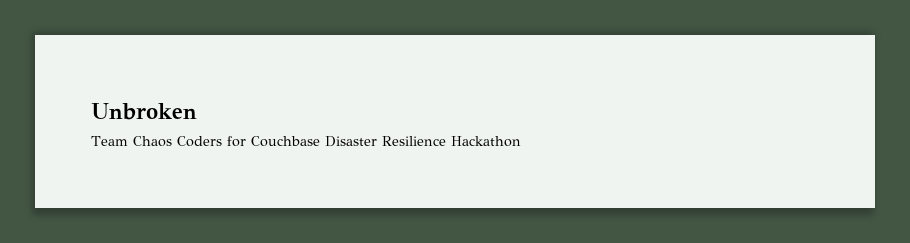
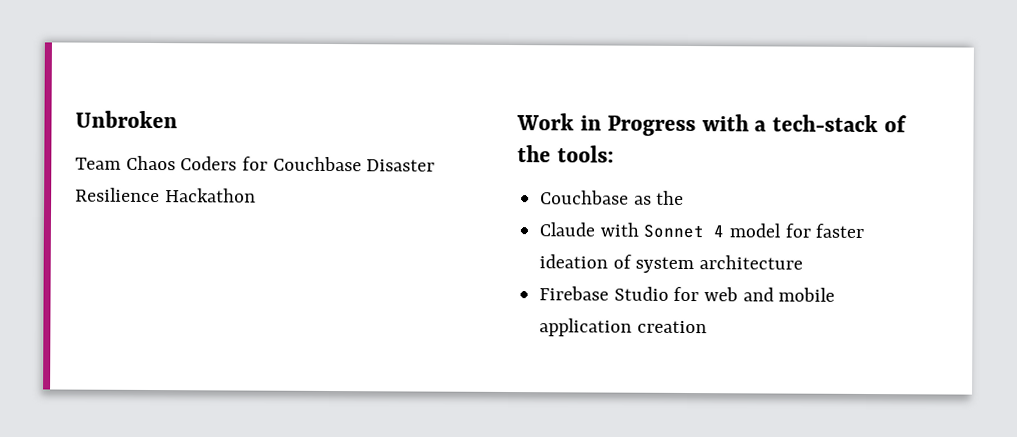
+ Work in Progress with a tech-stack of the tools:
+ Couchbase as the
+ Claude with Sonnet 4 model for faster ideation of system architecture
+ Firebase Studio for web and mobile application creation

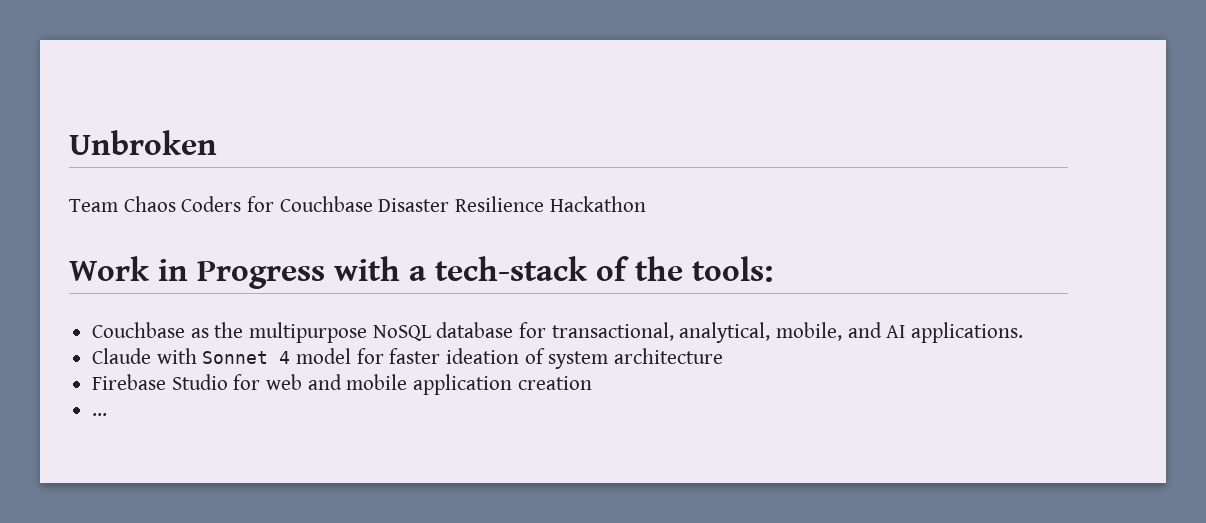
- Couchbase as the
+ Couchbase as the multipurpose NoSQL database for transactional, analytical, mobile, and AI applications.
+ ...

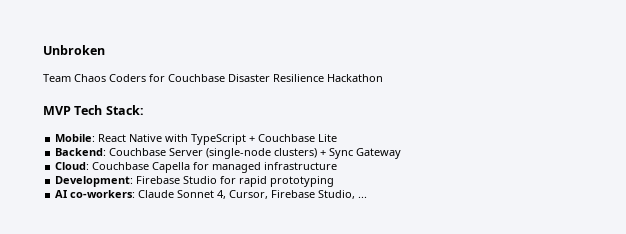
- Work in Progress with a tech-stack of the tools:
- Couchbase as the multipurpose NoSQL database for transactional, analytical, mobile, and AI applications.
- Claude with Sonnet 4 model for faster ideation of system architecture
- Firebase Studio for web and mobile application creation
- ...
+ MVP Tech Stack:
+ Mobile: React Native with TypeScript + Couchbase Lite
+ Backend: Couchbase Server (single-node clusters) + Sync Gateway
+ Cloud: Couchbase Capella for managed infrastructure
+ Development: Firebase Studio for rapid prototyping
+ AI co-workers: Claude Sonnet 4, Cursor, Firebase Studio, ...

